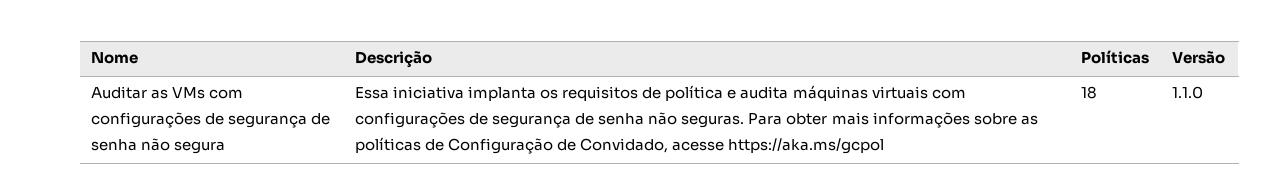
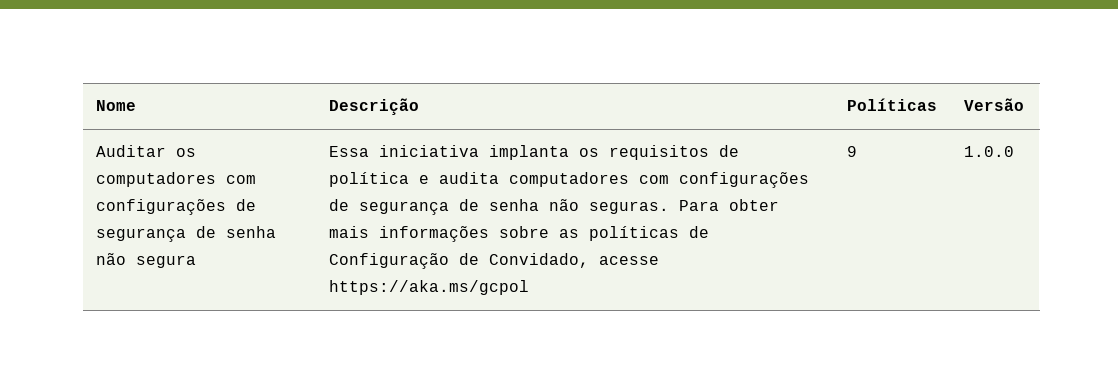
- Auditar as VMs com configurações de segurança de senha não segura
+ Auditar os computadores com configurações de segurança de senha não segura
- Essa iniciativa implanta os requisitos de política e audita máquinas virtuais com configurações de segurança de senha não seguras.
+ Essa iniciativa implanta os requisitos de política e audita computadores com configurações de segurança de senha não seguras.
- 18 | 1.1.0
+ 9 | 1.0.0

